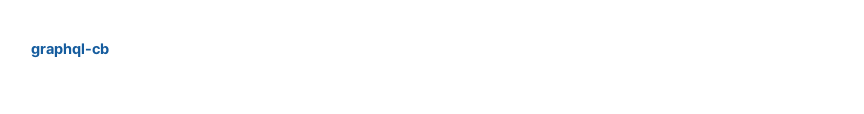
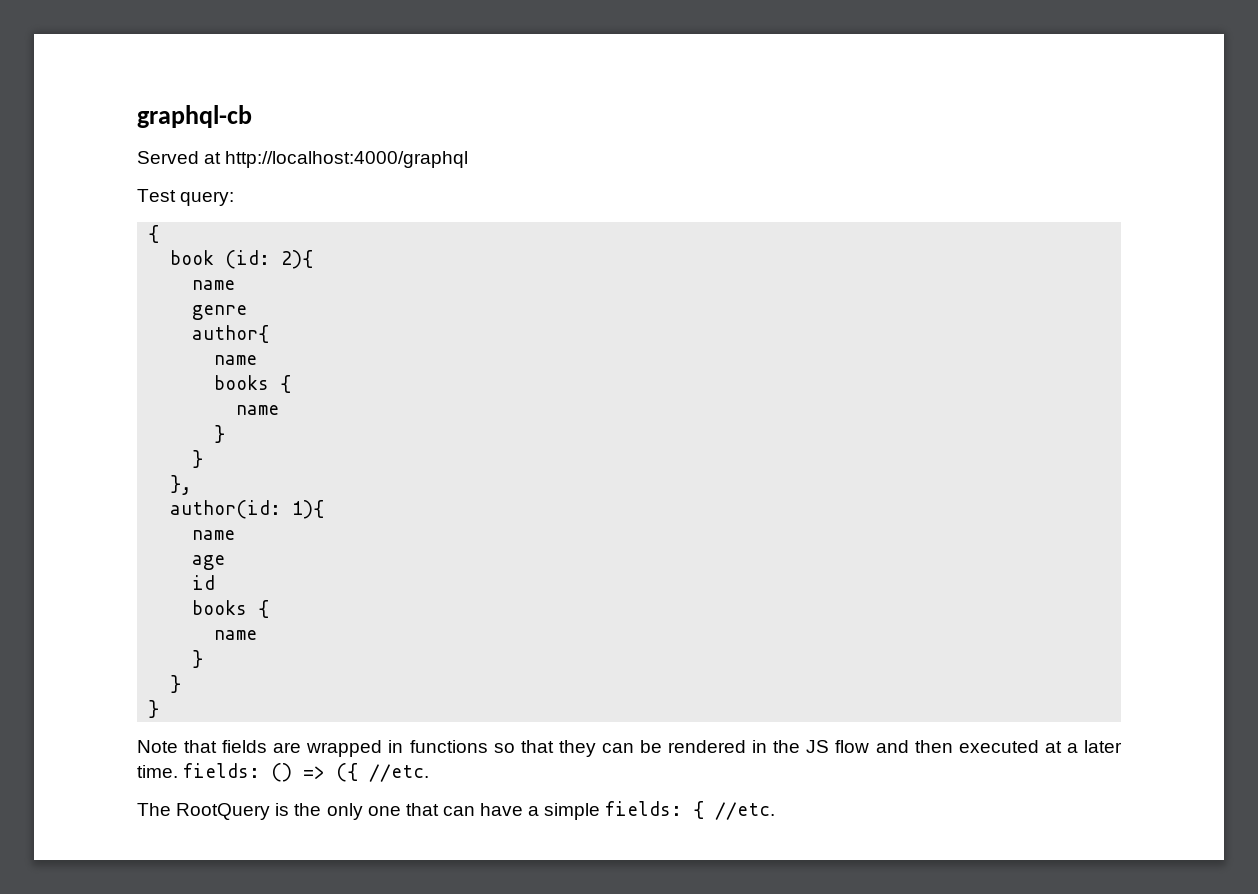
+ Served at http://localhost:4000/graphql
+ Test query:
+ {
+ book (id: 2){
+ name
+ genre
+ author{
+ name
+ books {
+ name
+ }
+ }
+ },
+ author(id: 1){
+ name
+ age
+ id
+ books {
+ name
+ }
+ }
+ }
+ Note that fields are wrapped in functions so that they can be rendered in the JS flow and then executed at a later time. fields: () => ({ //etc.
+ The RootQuery is the only one that can have a simple fields: { //etc.

